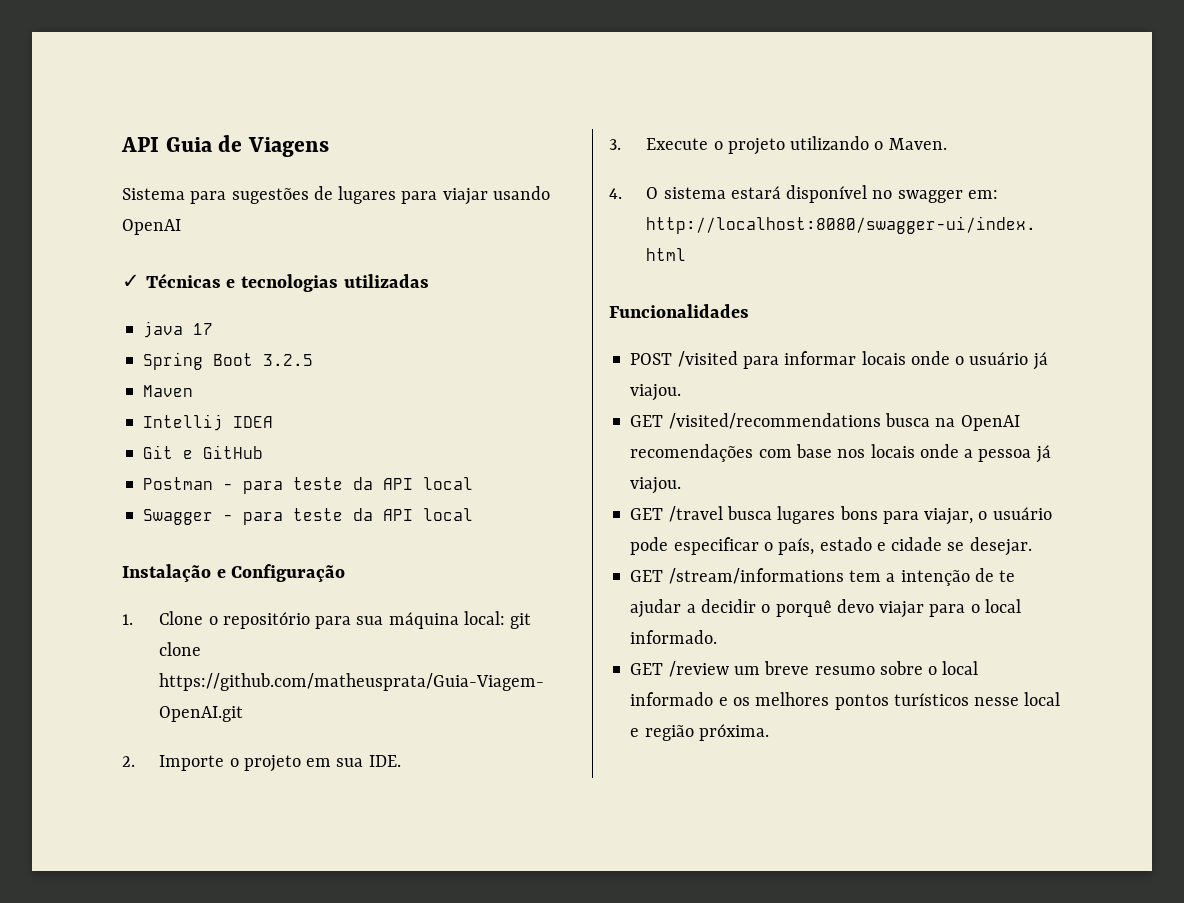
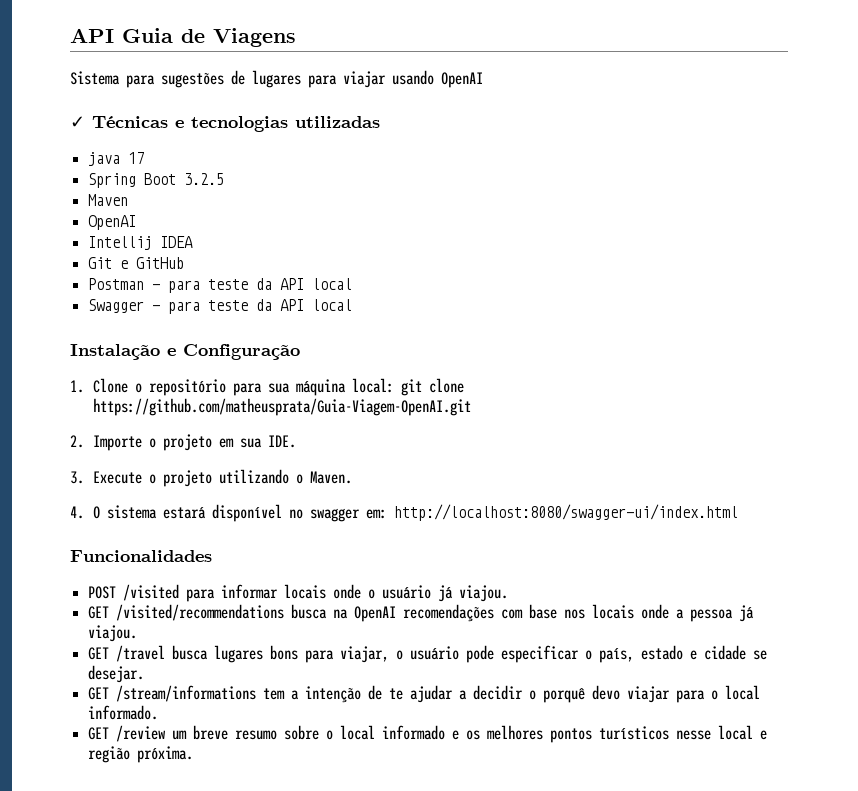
  Maven
+ OpenAI

